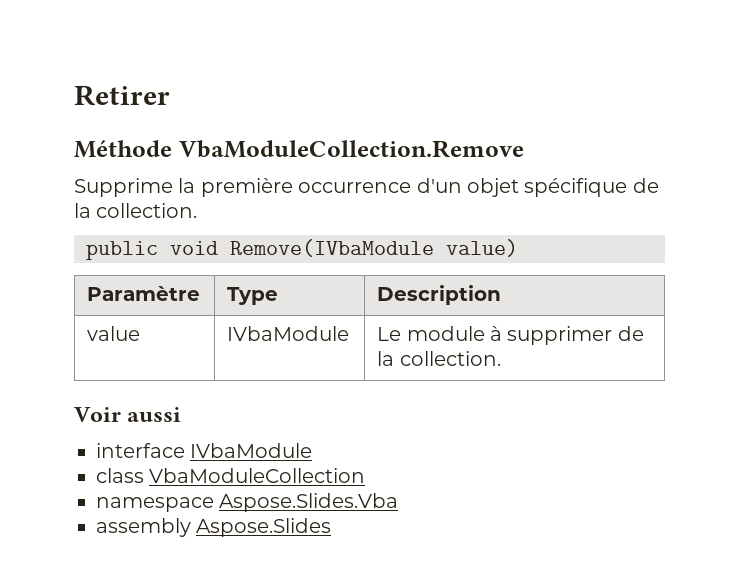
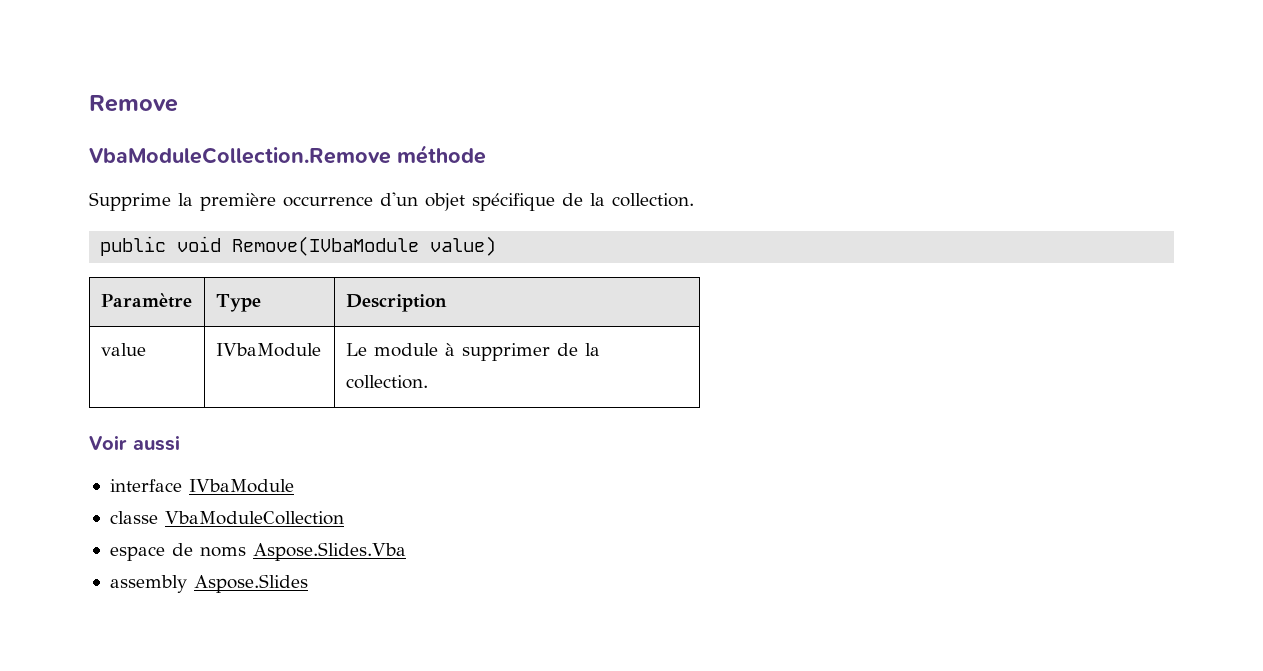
- Retirer
- Méthode VbaModuleCollection.Remove
+ Remove
+ VbaModuleCollection.Remove méthode
- class VbaModuleCollection
+ classe VbaModuleCollection
- namespace Aspose.Slides.Vba
+ espace de noms Aspose.Slides.Vba

